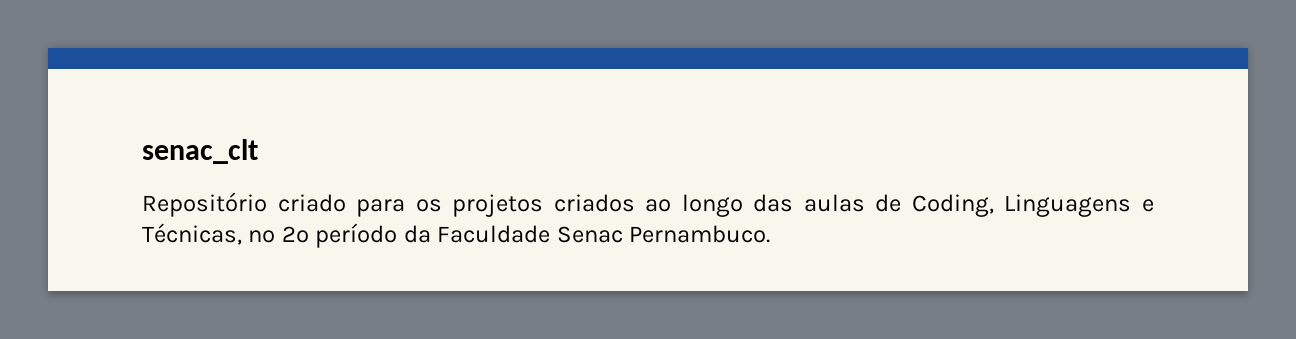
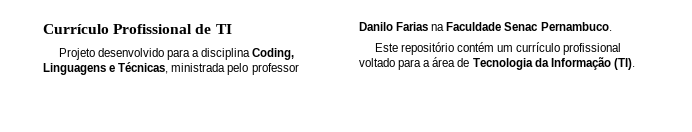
- senac_clt
- Repositório criado para os projetos criados ao longo das aulas de Coding, Linguagens e Técnicas, no 2º período da Faculdade Senac Pernambuco.
+ Currículo Profissional de TI
+ Projeto desenvolvido para a disciplina Coding, Linguagens e Técnicas, ministrada pelo professor Danilo Farias na Faculdade Senac Pernambuco.
+ Este repositório contém um currículo profissional voltado para a área de Tecnologia da Informação (TI).

